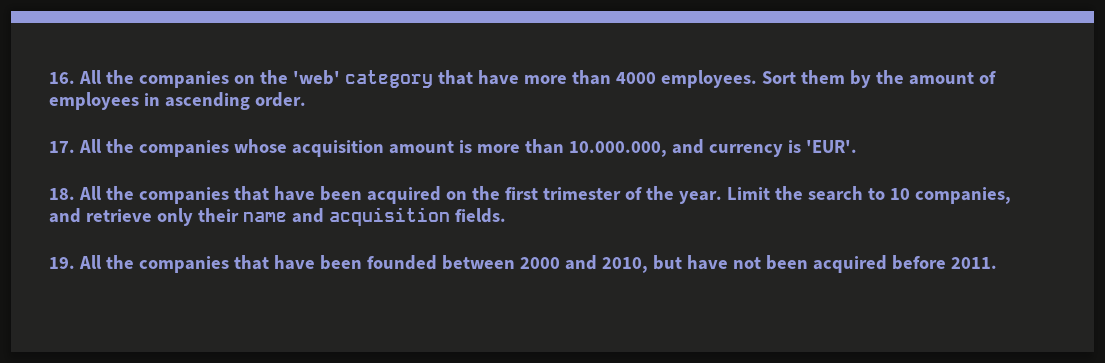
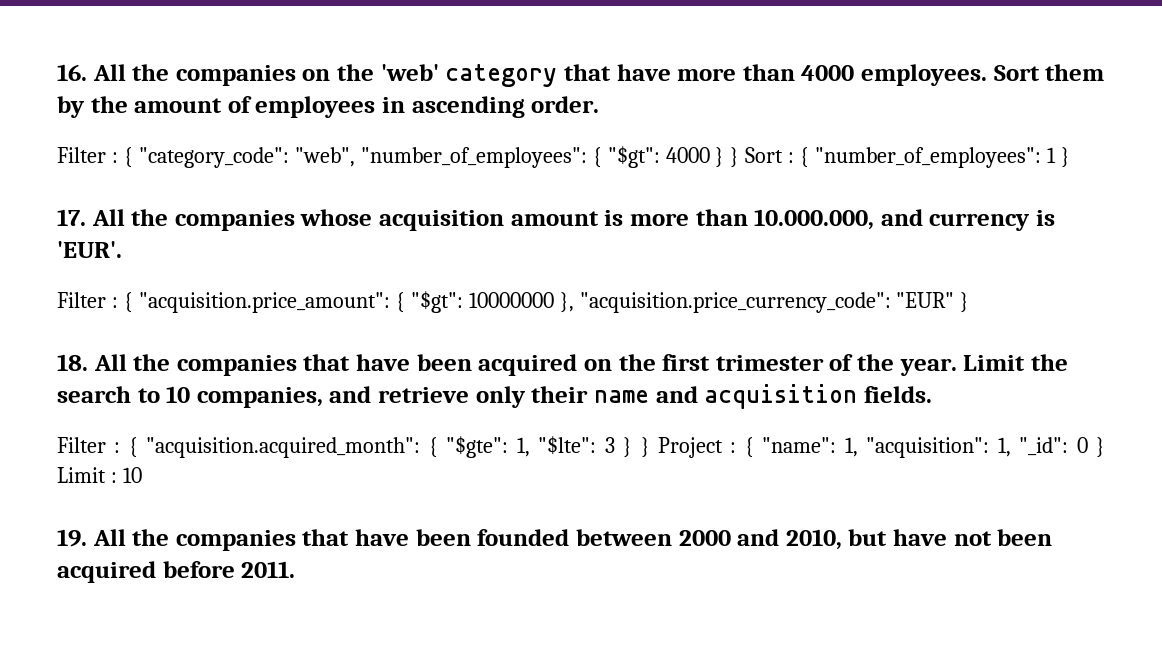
+ Filter : { "category_code": "web", "number_of_employees": { "$gt": 4000 } } Sort : { "number_of_employees": 1 }
+ Filter : { "acquisition.price_amount": { "$gt": 10000000 }, "acquisition.price_currency_code": "EUR" }
+ Filter : { "acquisition.acquired_month": { "$gte": 1, "$lte": 3 } } Project : { "name": 1, "acquisition": 1, "_id": 0 } Limit : 10

